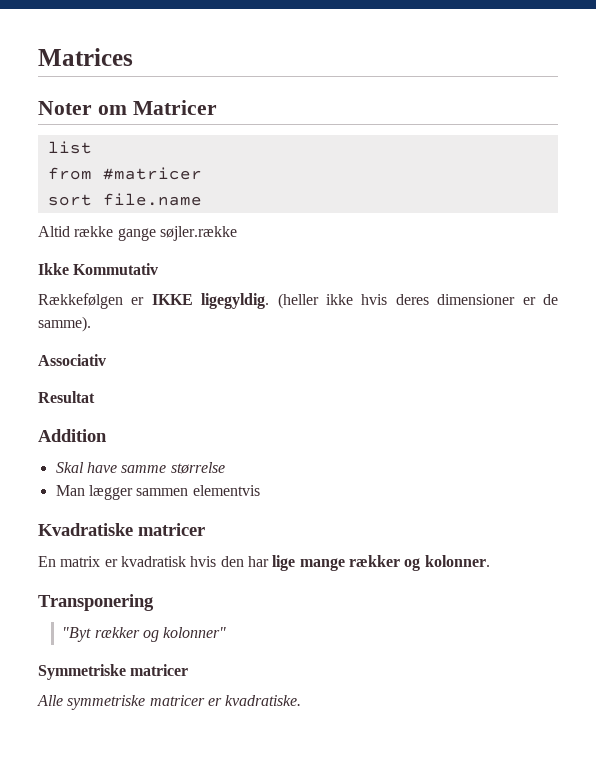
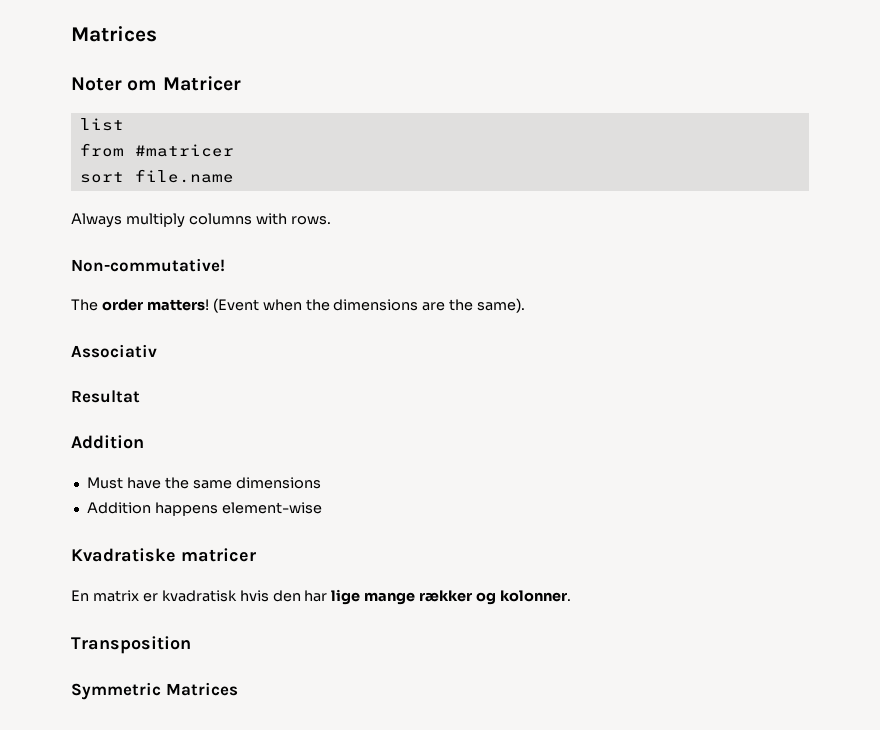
- Altid række gange søjler.række
- Ikke Kommutativ
- Rækkefølgen er IKKE ligegyldig. (heller ikke hvis deres dimensioner er de samme).
+ Always multiply columns with rows.
+ Non-commutative!
+ The order matters! (Event when the dimensions are the same).
  Associativ
  Resultat
  Addition
- Skal have samme størrelse
- Man lægger sammen elementvis
+ Must have the same dimensions
+ Addition happens element-wise
- Transponering
- "Byt rækker og kolonner"
- Symmetriske matricer
- Alle symmetriske matricer er kvadratiske.
+ Transposition
+ Symmetric Matrices

